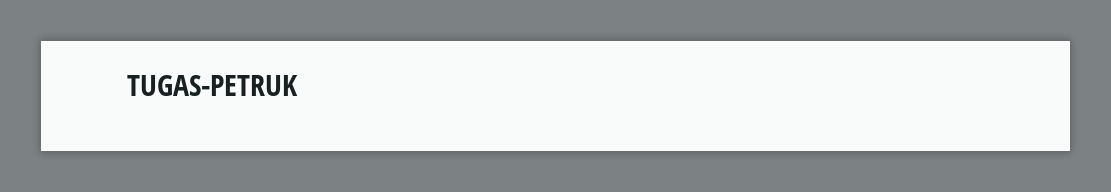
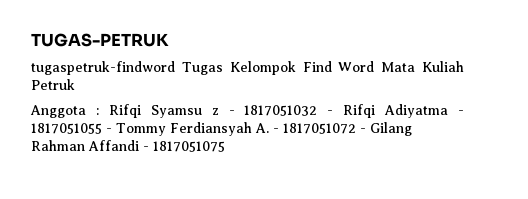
+ tugaspetruk-findword Tugas Kelompok Find Word Mata Kuliah Petruk
+ Anggota : Rifqi Syamsu z - 1817051032 - Rifqi Adiyatma - 1817051055 - Tommy Ferdiansyah A. - 1817051072 - Gilang Rahman Affandi - 1817051075

